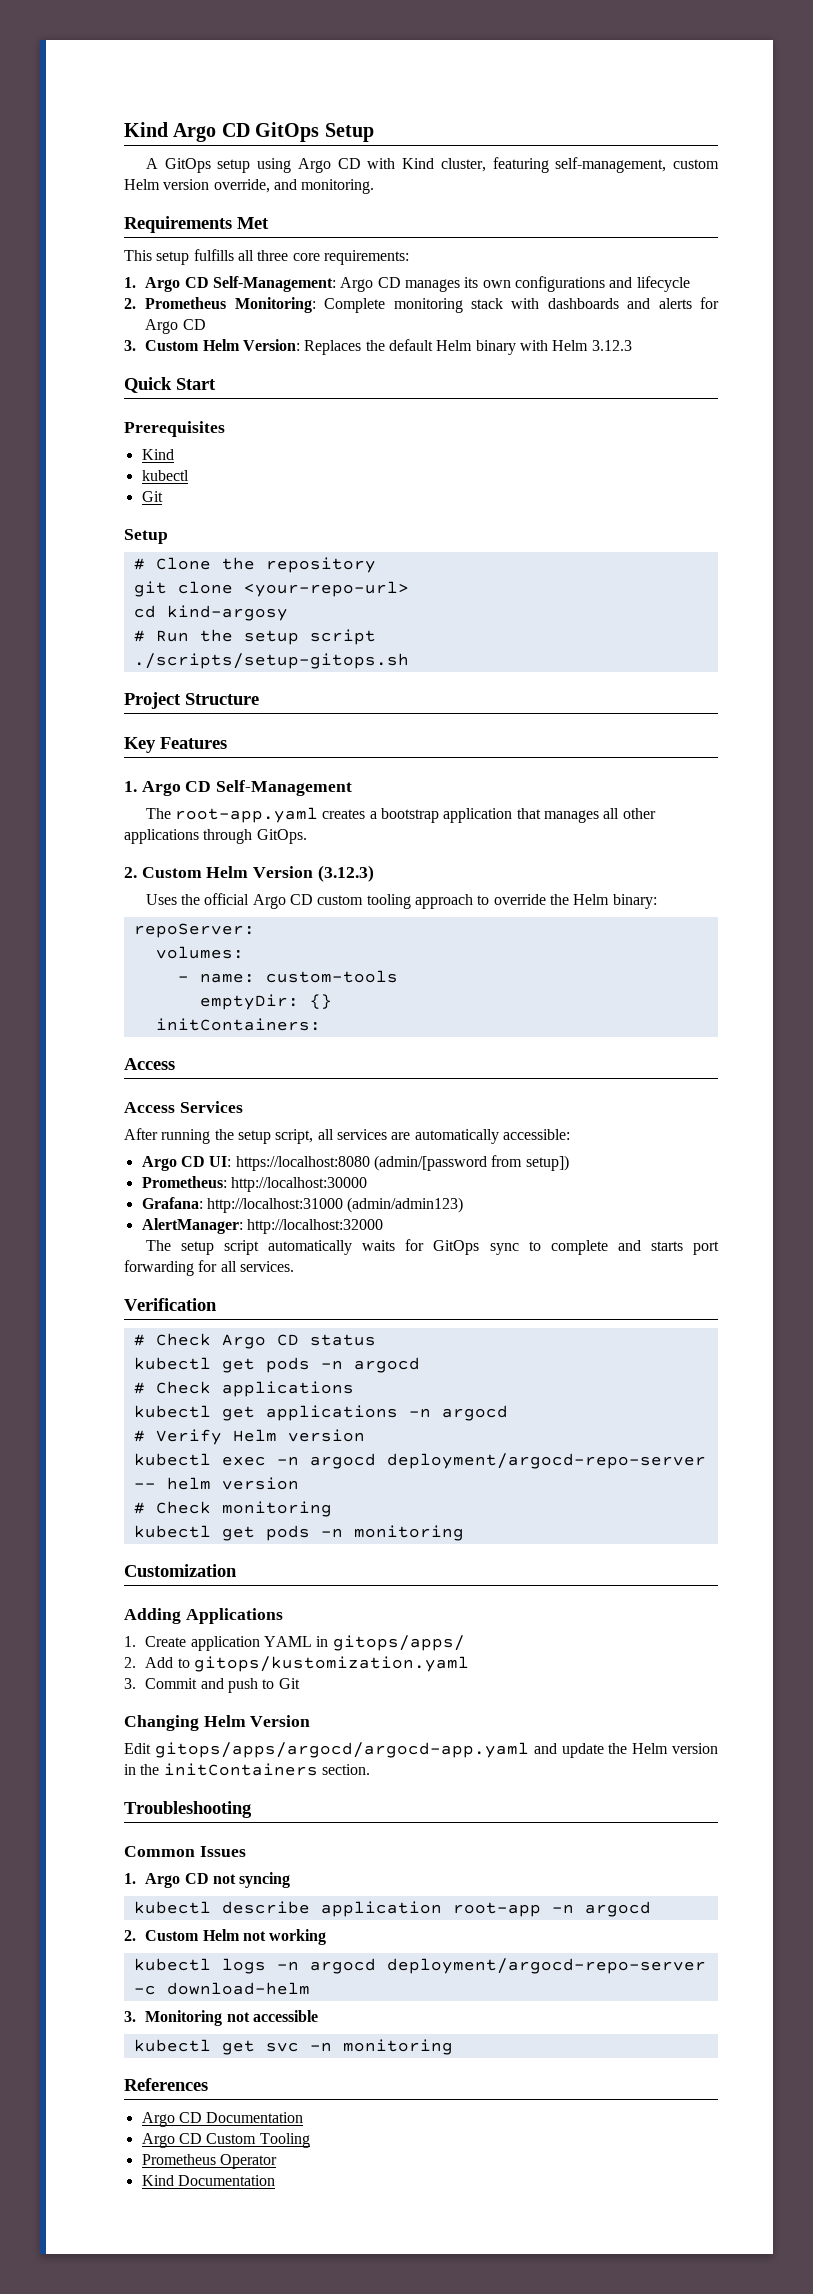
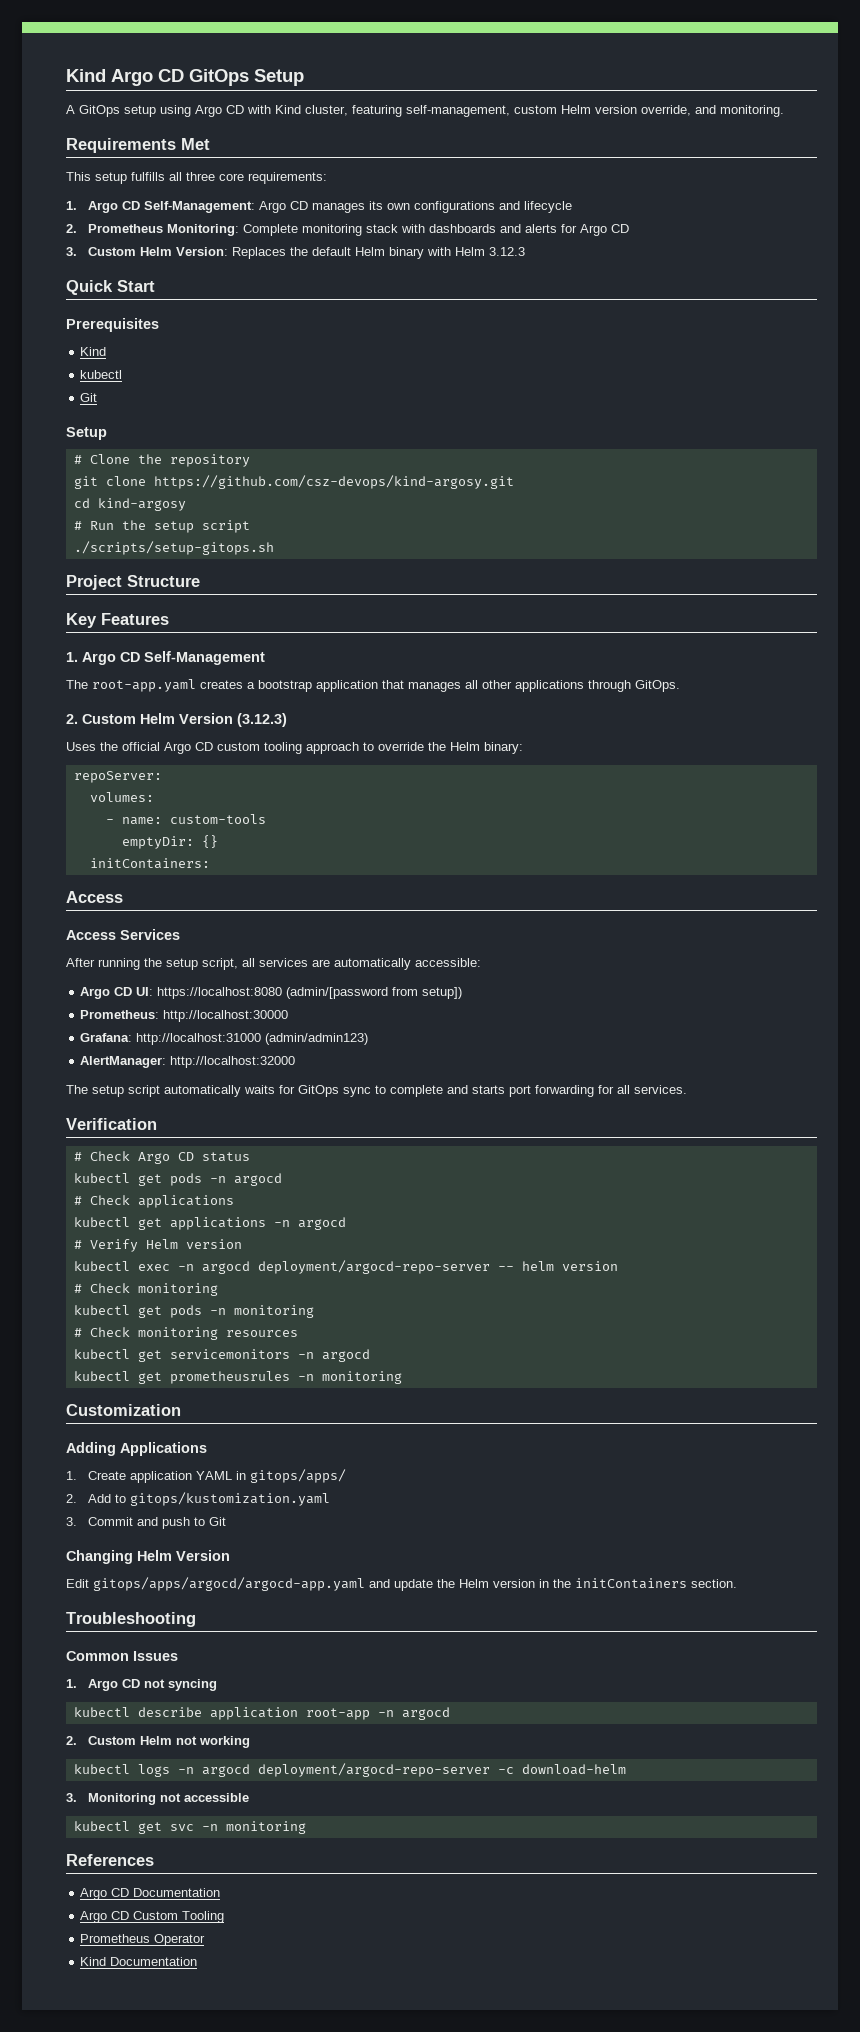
- git clone <your-repo-url>
+ git clone https://github.com/csz-devops/kind-argosy.git
+ # Check monitoring resources
+ kubectl get servicemonitors -n argocd
+ kubectl get prometheusrules -n monitoring

